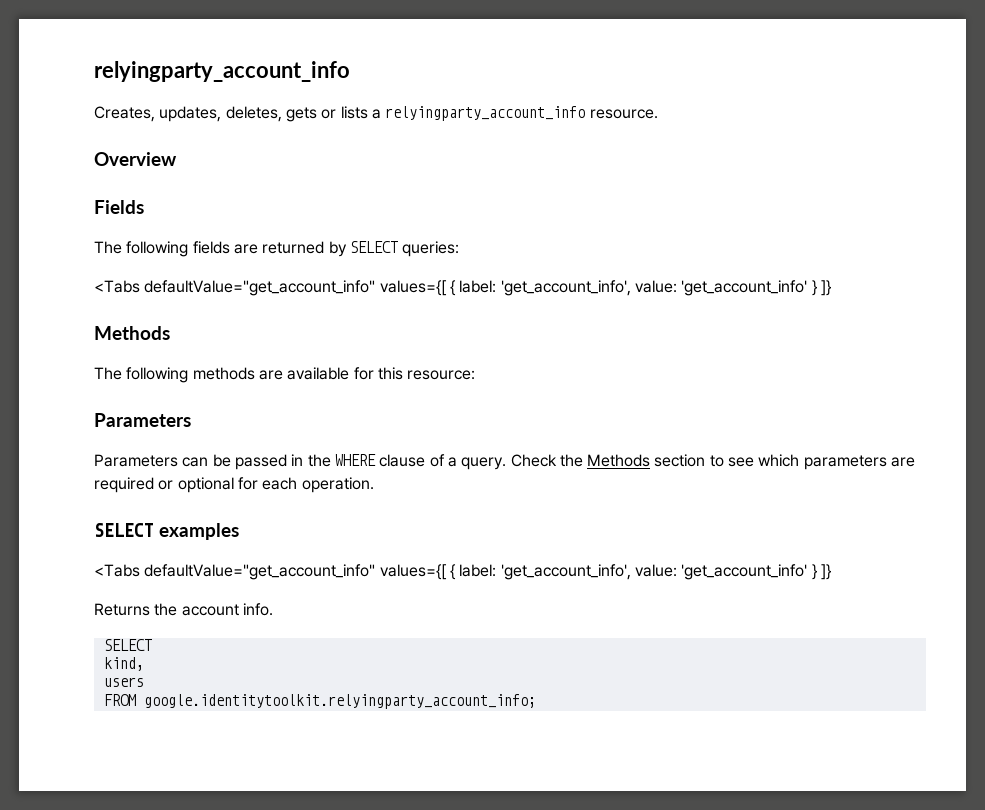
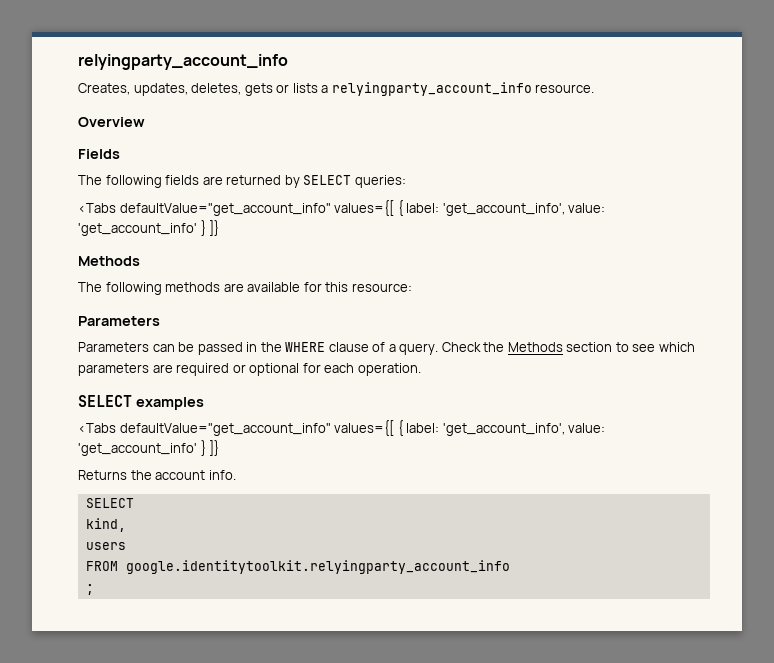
- FROM google.identitytoolkit.relyingparty_account_info;
+ FROM google.identitytoolkit.relyingparty_account_info
+ ;

